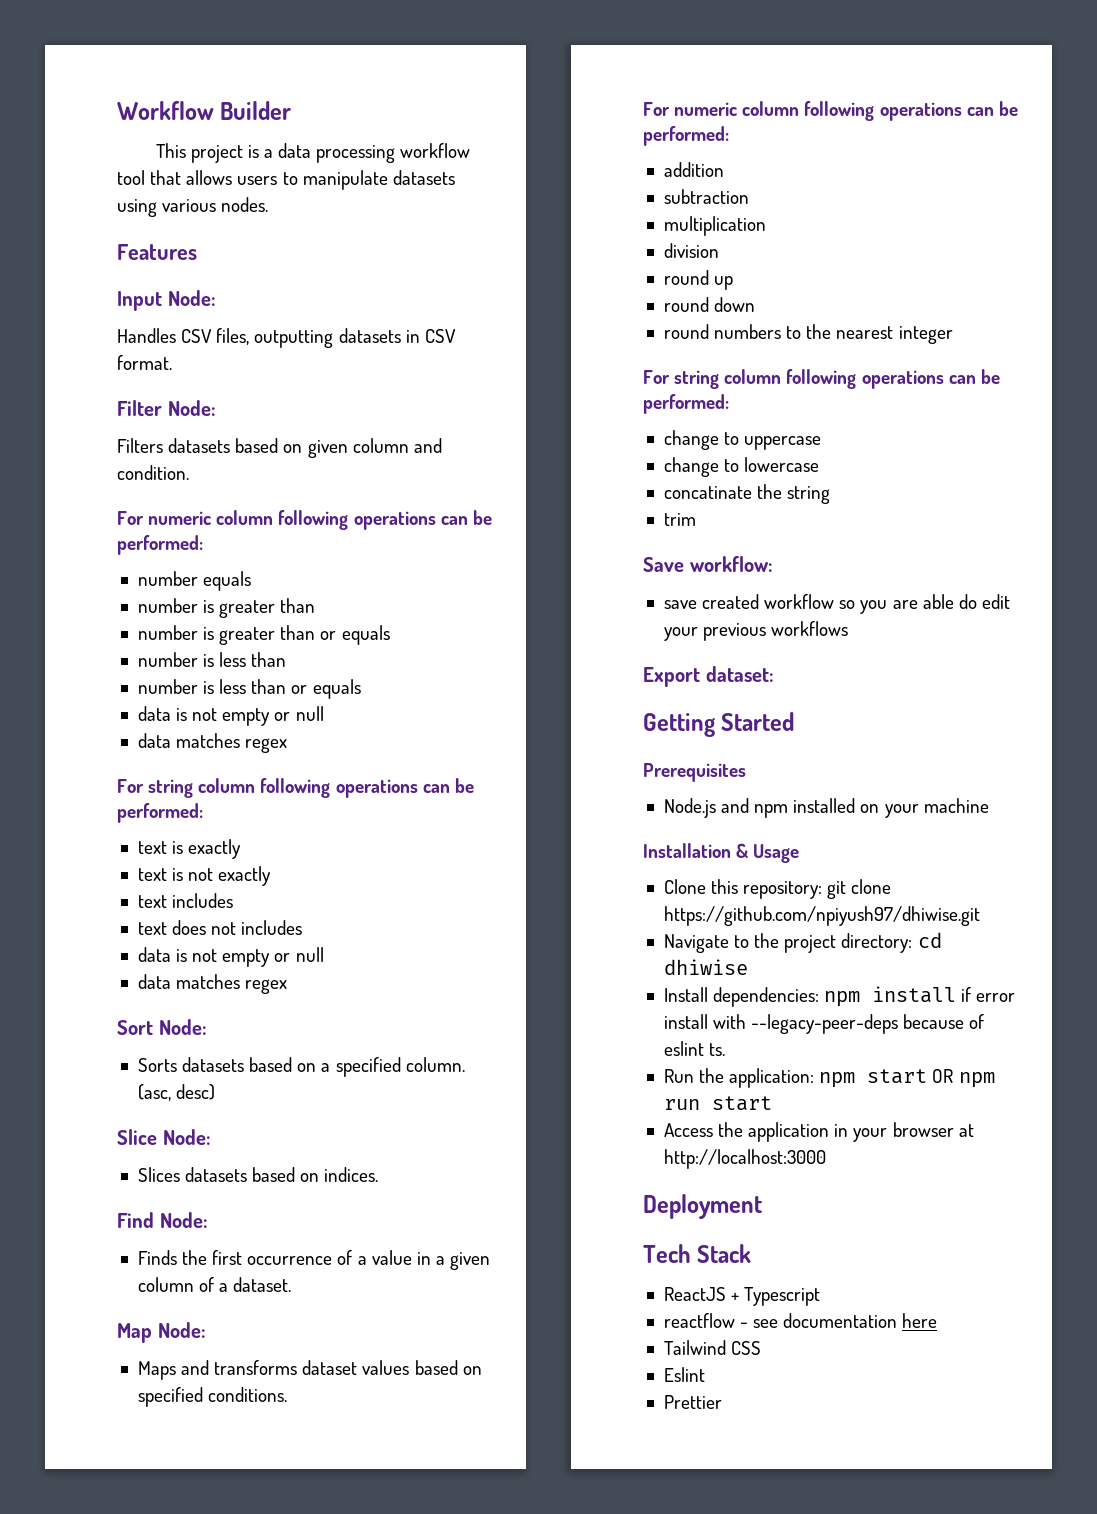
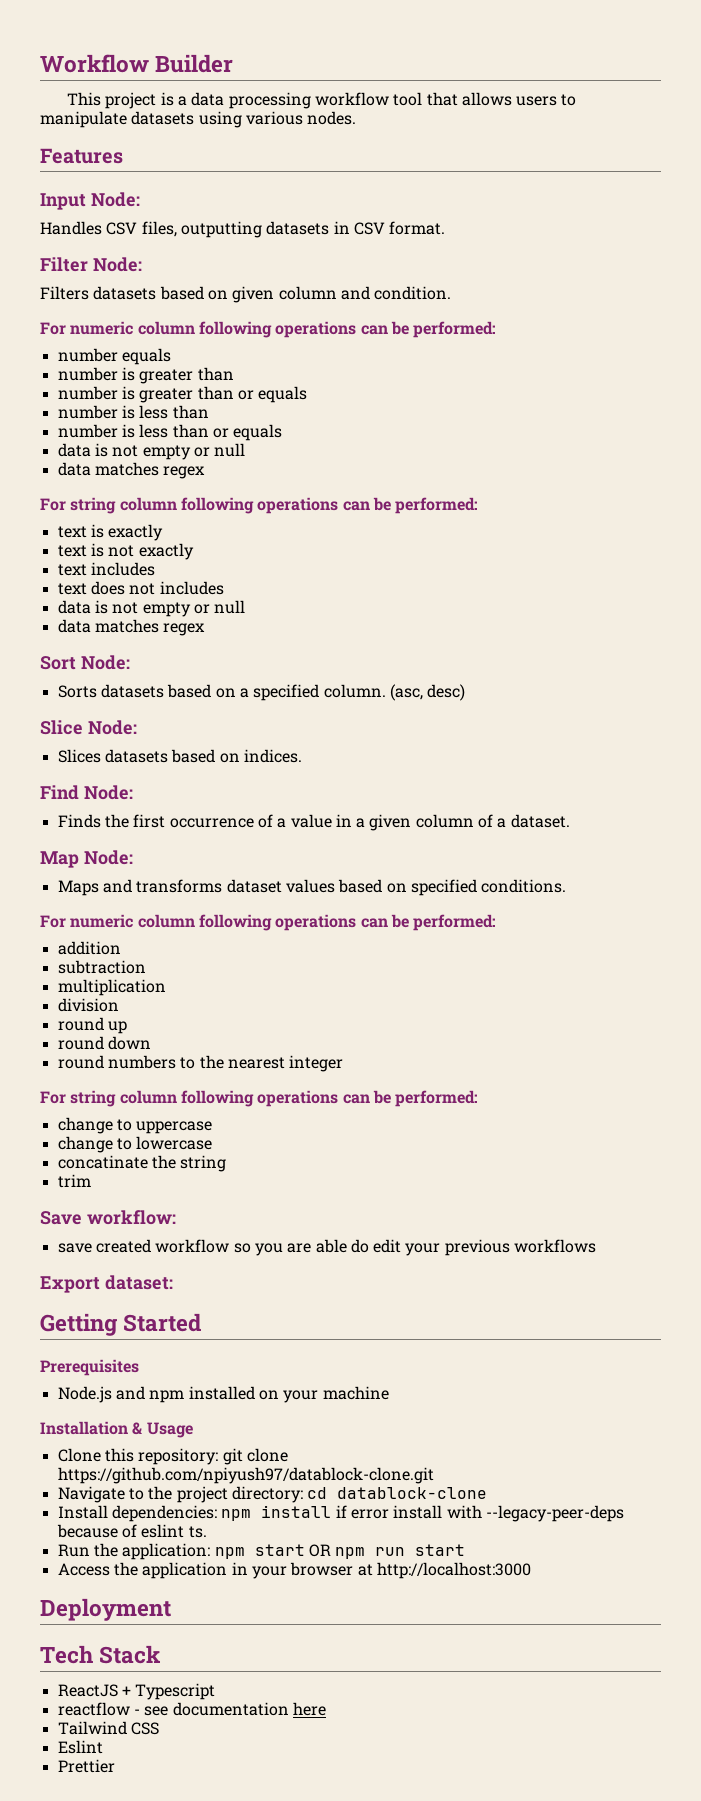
- Clone this repository: git clone https://github.com/npiyush97/dhiwise.git
+ Clone this repository: git clone https://github.com/npiyush97/datablock-clone.git
- Navigate to the project directory: cd dhiwise
+ Navigate to the project directory: cd datablock-clone

